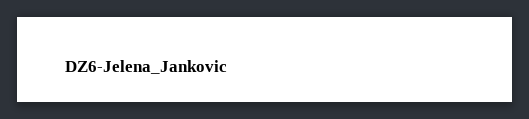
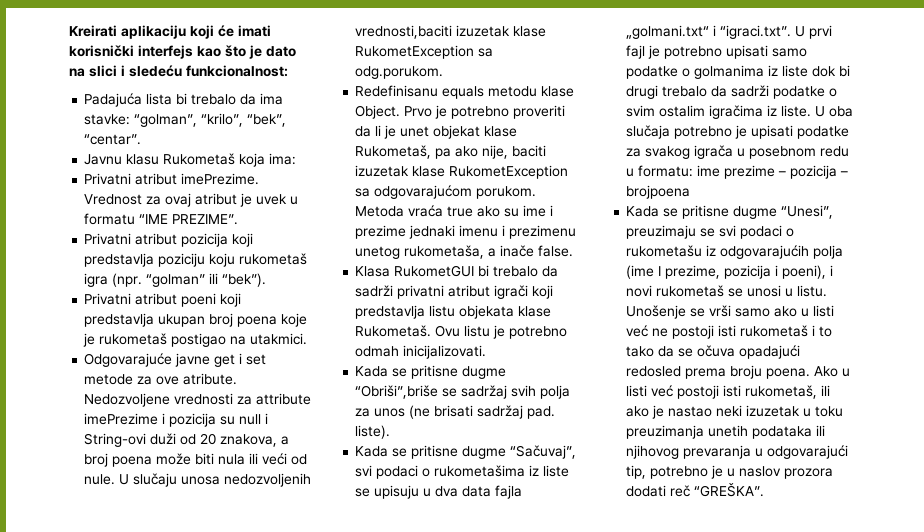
- DZ6-Jelena_Jankovic
+ Kreirati aplikaciju koji će imati korisnički interfejs kao što je dato na slici i sledeću funkcionalnost:
+ Padajuća lista bi trebalo da ima stavke: “golman”, “krilo”, “bek”, “centar”.
+ Javnu klasu Rukometaš koja ima:
+ Privatni atribut imePrezime. Vrednost za ovaj atribut je uvek u formatu “IME PREZIME”.
+ Privatni atribut pozicija koji predstavlja poziciju koju rukometaš igra (npr. “golman” ili “bek”).
+ Privatni atribut poeni koji predstavlja ukupan broj poena koje je rukometaš postigao na utakmici.
+ Odgovarajuće javne get i set metode za ove atribute. Nedozvoljene vrednosti za attribute imePrezime i pozicija su null i String-ovi duži od 20 znakova, a broj poena može biti nula ili veći od nule. U slučaju unosa nedozvoljenih vrednosti,baciti izuzetak klase RukometException sa odg.porukom.
+ Redefinisanu equals metodu klase Object. Prvo je potrebno proveriti da li je unet objekat klase Rukometaš, pa ako nije, baciti izuzetak klase RukometException sa odgovarajućom porukom. Metoda vraća true ako su ime i prezime jednaki imenu i prezimenu unetog rukometaša, a inače false.
+ Klasa RukometGUI bi trebalo da sadrži privatni atribut igrači koji predstavlja listu objekata klase Rukometaš. Ovu listu je potrebno odmah inicijalizovati.
+ Kada se pritisne dugme “Obriši”,briše se sadržaj svih polja za unos (ne brisati sadržaj pad. liste).
+ Kada se pritisne dugme “Sačuvaj”, svi podaci o rukometašima iz liste se upisuju u dva data fajla „golmani.txt“ i “igraci.txt”. U prvi fajl je potrebno upisati samo podatke o golmanima iz liste dok bi drugi trebalo da sadrži podatke o svim ostalim igračima iz liste. U oba slučaja potrebno je upisati podatke za svakog igrača u posebnom redu u formatu: ime prezime – pozicija – brojpoena
+ Kada se pritisne dugme “Unesi”, preuzimaju se svi podaci o rukometašu iz odgovarajućih polja (ime I prezime, pozicija i poeni), i novi rukometaš se unosi u listu. Unošenje se vrši samo ako u listi već ne postoji isti rukometaš i to tako da se očuva opadajući redosled prema broju poena. Ako u listi već postoji isti rukometaš, ili ako je nastao neki izuzetak u toku preuzimanja unetih podataka ili njihovog prevaranja u odgovarajući tip, potrebno je u naslov prozora dodati reč “GREŠKA”.

